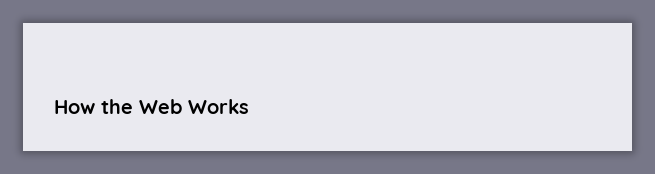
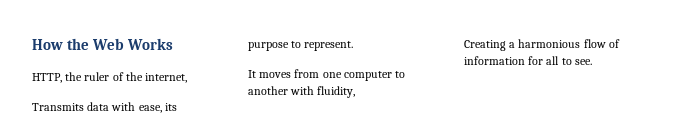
+ HTTP, the ruler of the internet,
+ Transmits data with ease, its purpose to represent.
+ It moves from one computer to another with fluidity,
+ Creating a harmonious flow of information for all to see.

